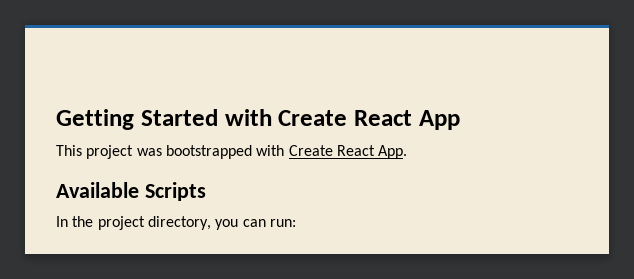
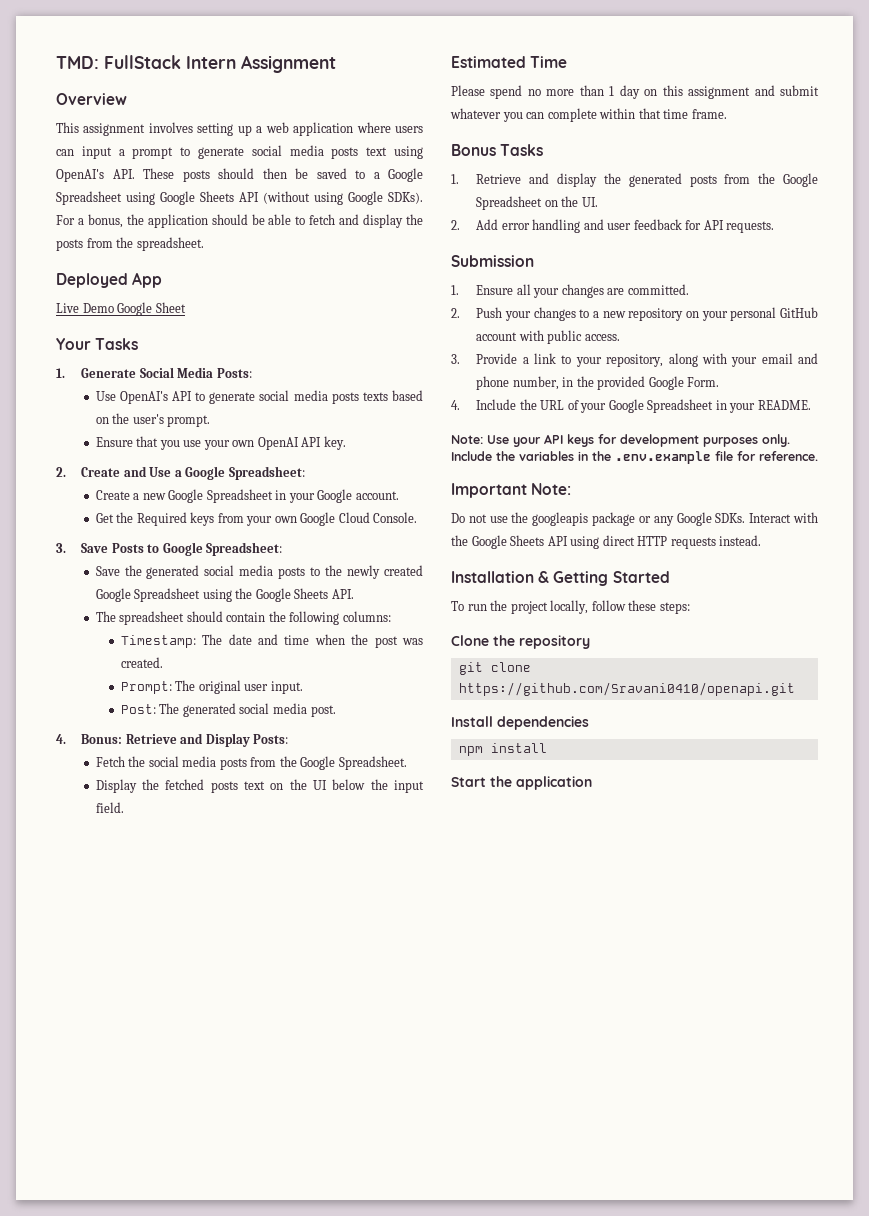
- Getting Started with Create React App
- This project was bootstrapped with Create React App.
- Available Scripts
- In the project directory, you can run:
+ TMD: FullStack Intern Assignment
+ Overview
+ This assignment involves setting up a web application where users can input a prompt to generate social media posts text using OpenAI's API. These posts should then be saved to a Google Spreadsheet using Google Sheets API (without using Google SDKs). For a bonus, the application should be able to fetch and display the posts from the spreadsheet.
+ Deployed App
+ Live Demo Google Sheet
+ Your Tasks
+ 1. Generate Social Media Posts:
+ Use OpenAI's API to generate social media posts texts based on the user's prompt.
+ Ensure that you use your own OpenAI API key.
+ 2. Create and Use a Google Spreadsheet:
+ Create a new Google Spreadsheet in your Google account.
+ Get the Required keys from your own Google Cloud Console.
+ 3. Save Posts to Google Spreadsheet:
+ Save the generated social media posts to the newly created Google Spreadsheet using the Google Sheets API.
+ The spreadsheet should contain the following columns:
+ Timestamp: The date and time when the post was created.
+ Prompt: The original user input.
+ Post: The generated social media post.
+ 4. Bonus: Retrieve and Display Posts:
+ Fetch the social media posts from the Google Spreadsheet.
+ Display the fetched posts text on the UI below the input field.
+ Estimated Time
+ Please spend no more than 1 day on this assignment and submit whatever you can complete within that time frame.
+ Bonus Tasks
+ 1. Retrieve and display the generated posts from the Google Spreadsheet on the UI.
+ 2. Add error handling and user feedback for API requests.
+ Submission
+ 1. Ensure all your changes are committed.
+ 2. Push your changes to a new repository on your personal GitHub account with public access.
+ 3. Provide a link to your repository, along with your email and phone number, in the provided Google Form.
+ 4. Include the URL of your Google Spreadsheet in your README.
+ Note: Use your API keys for development purposes only. Include the variables in the .env.example file for reference.
+ Important Note:
+ Do not use the googleapis package or any Google SDKs. Interact with the Google Sheets API using direct HTTP requests instead.
+ Installation & Getting Started
+ To run the project locally, follow these steps:
+ Clone the repository
+ git clone https://github.com/Sravani0410/openapi.git
+ Install dependencies
+ npm install
+ Start the application

